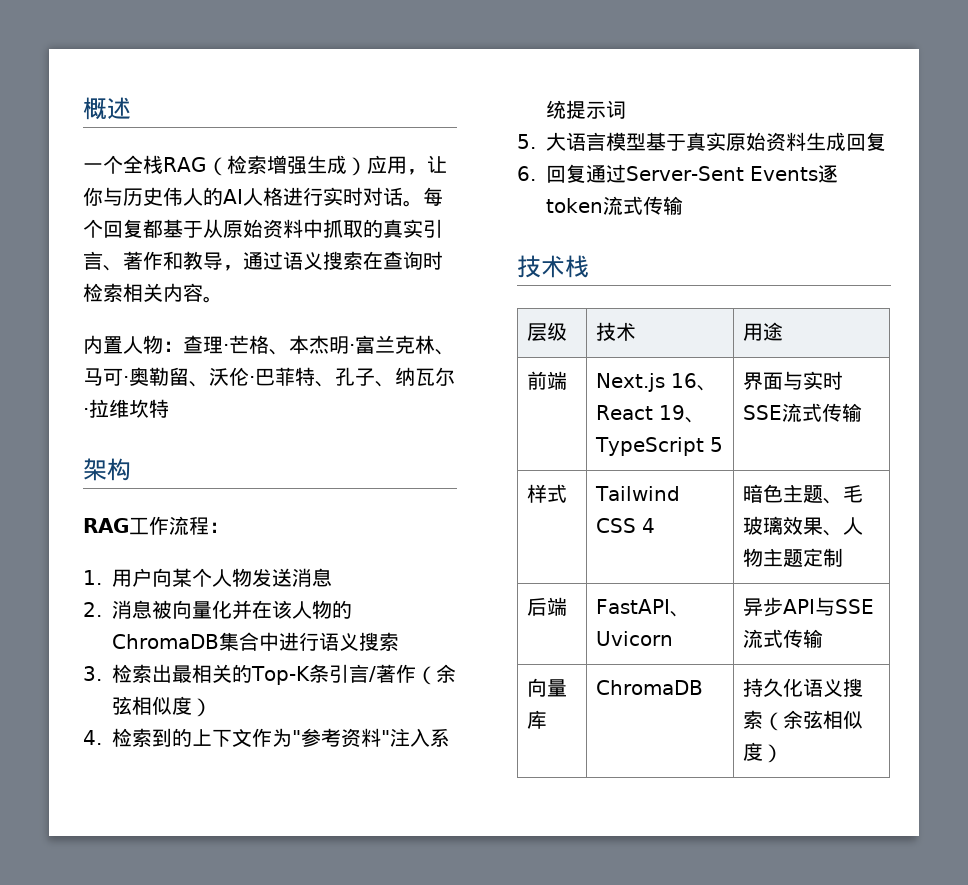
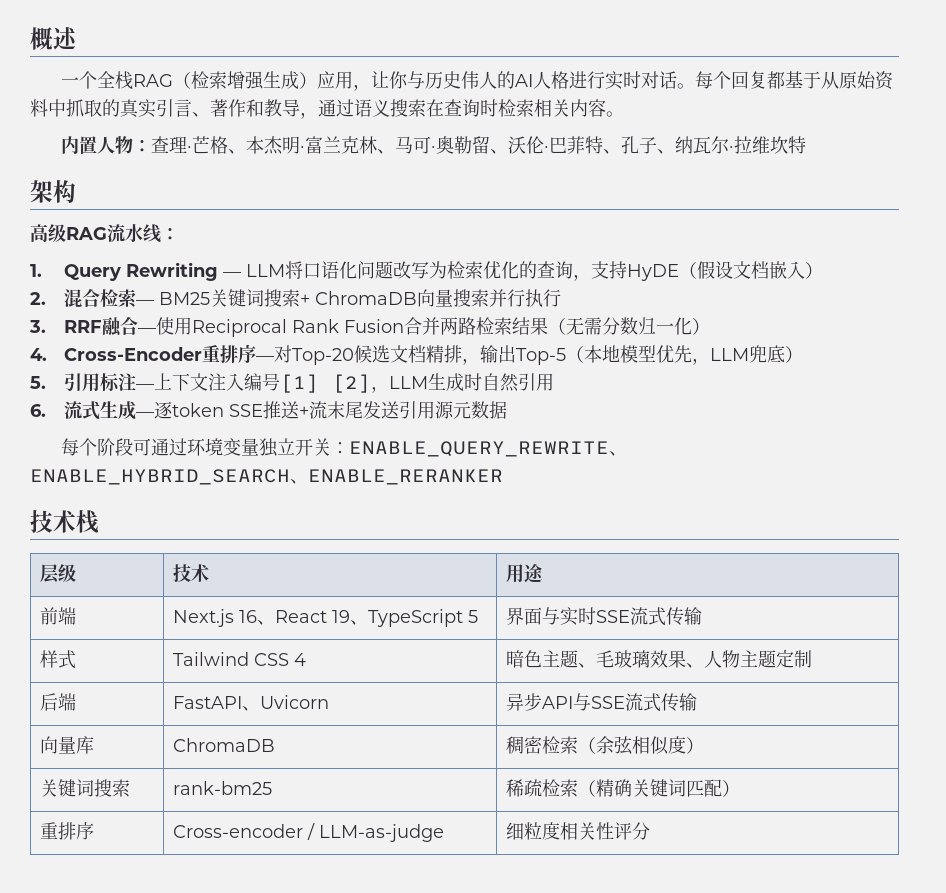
- RAG工作流程：
- 1.用户向某个人物发送消息
- 2.消息被向量化并在该人物的ChromaDB集合中进行语义搜索
- 3.检索出最相关的Top-K条引言/著作（余弦相似度）
- 4.检索到的上下文作为"参考资料"注入系统提示词
- 5.大语言模型基于真实原始资料生成回复
- 6.回复通过Server-Sent Events逐token流式传输
+ 高级RAG流水线：
+ 1. Query Rewriting — LLM将口语化问题改写为检索优化的查询，支持HyDE（假设文档嵌入）
+ 2.混合检索— BM25关键词搜索+ ChromaDB向量搜索并行执行
+ 3. RRF融合—使用Reciprocal Rank Fusion合并两路检索结果（无需分数归一化）
+ 4. Cross-Encoder重排序—对Top-20候选文档精排，输出Top-5（本地模型优先，LLM兜底）
+ 5.引用标注—上下文注入编号[1] [2]，LLM生成时自然引用
+ 6.流式生成—逐token SSE推送+流末尾发送引用源元数据
+ 每个阶段可通过环境变量独立开关：ENABLE_QUERY_REWRITE、ENABLE_HYBRID_SEARCH、ENABLE_RERANKER
- 向量库 | ChromaDB | 持久化语义搜索（余弦相似度）
+ 向量库 | ChromaDB | 稠密检索（余弦相似度）
+ 关键词搜索 | rank-bm25 | 稀疏检索（精确关键词匹配）
+ 重排序 | Cross-encoder / LLM-as-judge | 细粒度相关性评分

